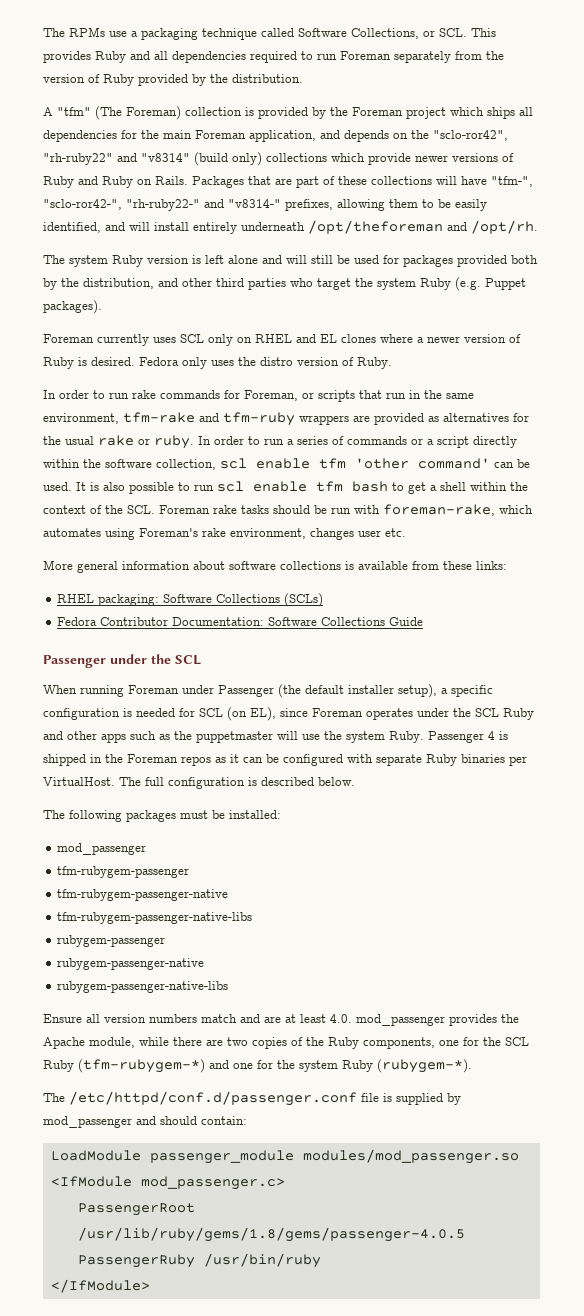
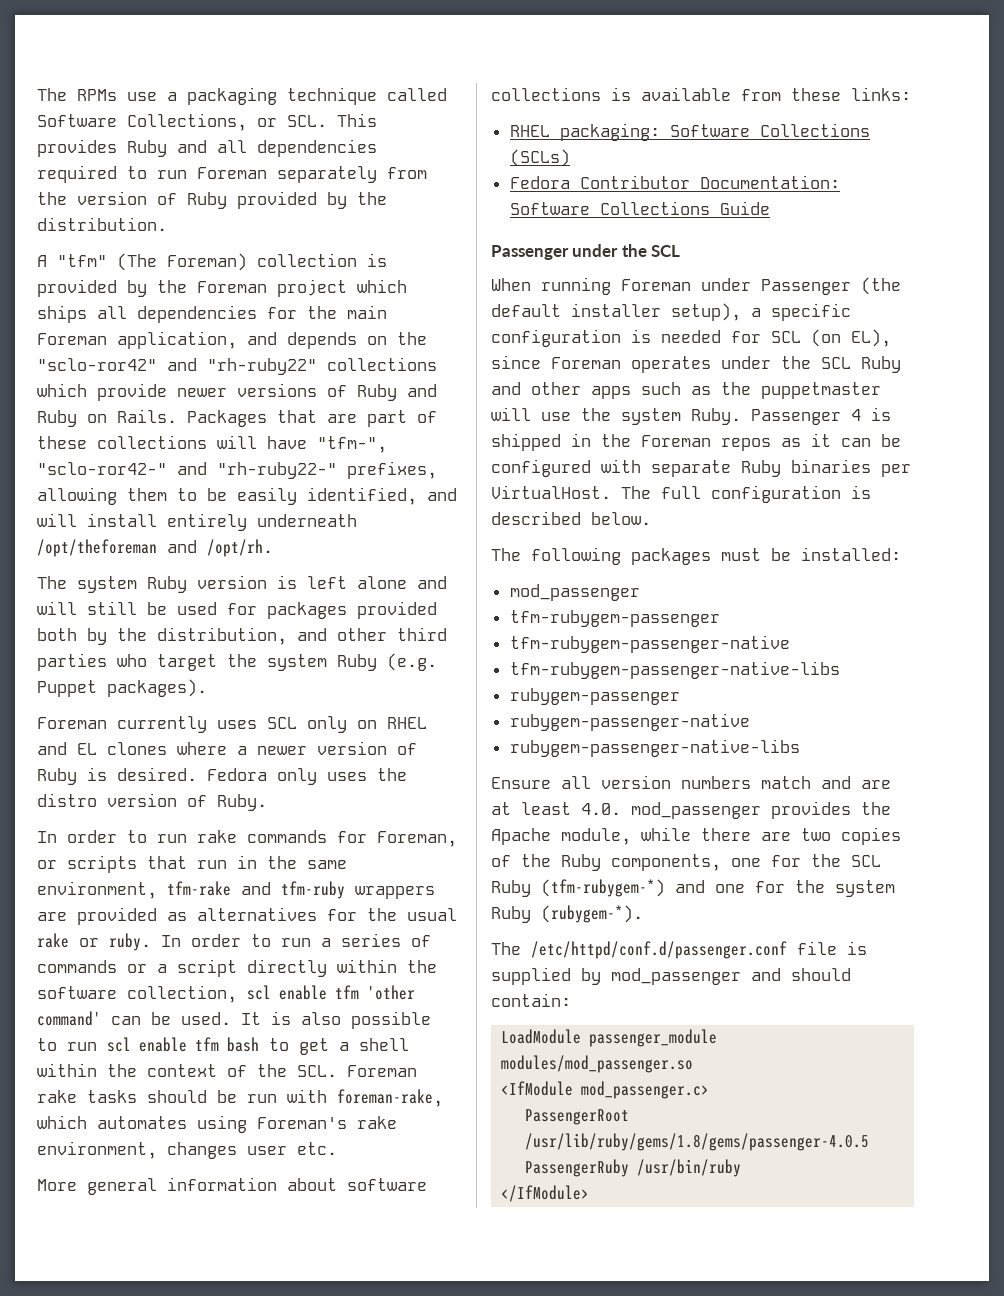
- A "tfm" (The Foreman) collection is provided by the Foreman project which ships all dependencies for the main Foreman application, and depends on the "sclo-ror42", "rh-ruby22" and "v8314" (build only) collections which provide newer versions of Ruby and Ruby on Rails.
+ A "tfm" (The Foreman) collection is provided by the Foreman project which ships all dependencies for the main Foreman application, and depends on the "sclo-ror42" and "rh-ruby22" collections which provide newer versions of Ruby and Ruby on Rails.
- Packages that are part of these collections will have "tfm-", "sclo-ror42-", "rh-ruby22-" and "v8314-" prefixes, allowing them to be easily identified, and will install entirely underneath /opt/theforeman and /opt/rh.
+ Packages that are part of these collections will have "tfm-", "sclo-ror42-" and "rh-ruby22-" prefixes, allowing them to be easily identified, and will install entirely underneath /opt/theforeman and /opt/rh.

